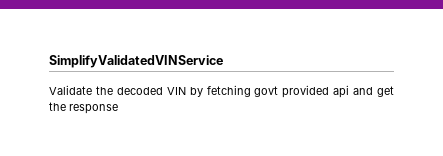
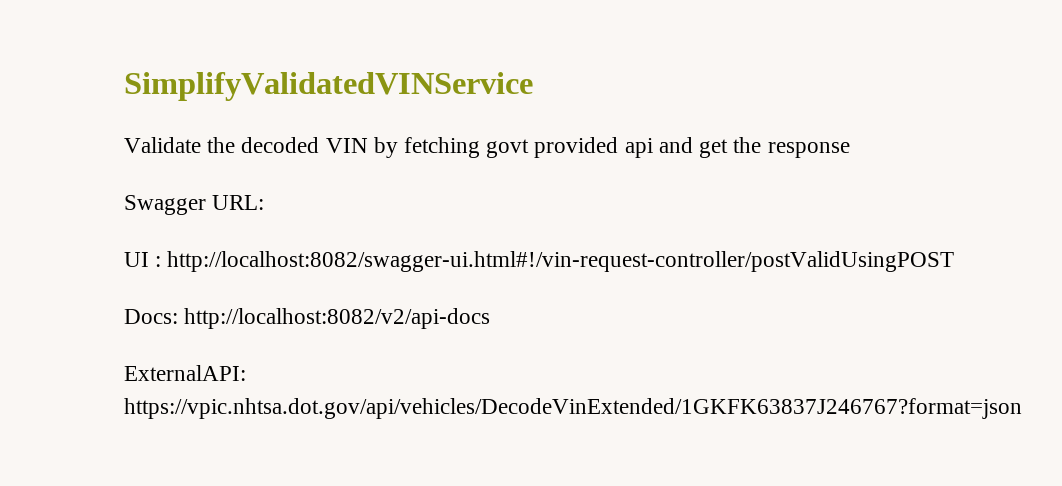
+ Swagger URL:
+ UI : http://localhost:8082/swagger-ui.html#!/vin-request-controller/postValidUsingPOST
+ Docs: http://localhost:8082/v2/api-docs
+ ExternalAPI: https://vpic.nhtsa.dot.gov/api/vehicles/DecodeVinExtended/1GKFK63837J246767?format=json

